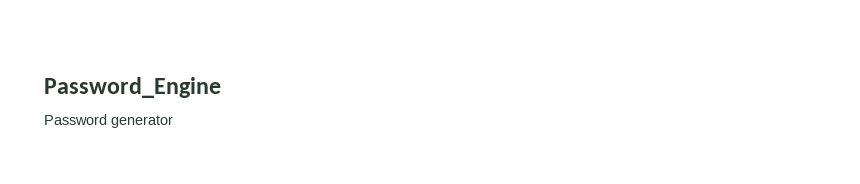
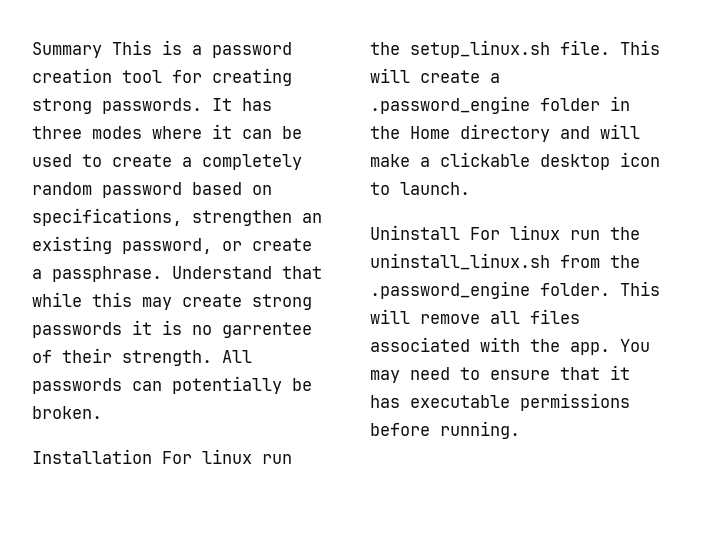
- Password_Engine
- Password generator
+ Summary This is a password creation tool for creating strong passwords. It has three modes where it can be used to create a completely random password based on specifications, strengthen an existing password, or create a passphrase. Understand that while this may create strong passwords it is no garrentee of their strength. All passwords can potentially be broken.
+ Installation For linux run the setup_linux.sh file. This will create a .password_engine folder in the Home directory and will make a clickable desktop icon to launch.
+ Uninstall For linux run the uninstall_linux.sh from the .password_engine folder. This will remove all files associated with the app. You may need to ensure that it has executable permissions before running.

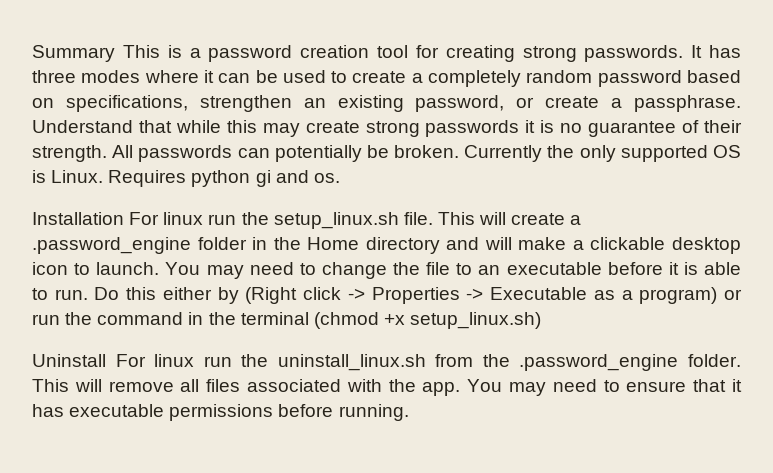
- Understand that while this may create strong passwords it is no garrentee of their strength.
+ Understand that while this may create strong passwords it is no guarantee of their strength.
+ Currently the only supported OS is Linux. Requires python gi and os.
+ You may need to change the file to an executable before it is able to run. Do this either by (Right click -> Properties -> Executable as a program) or run the command in the terminal (chmod +x setup_linux.sh)

